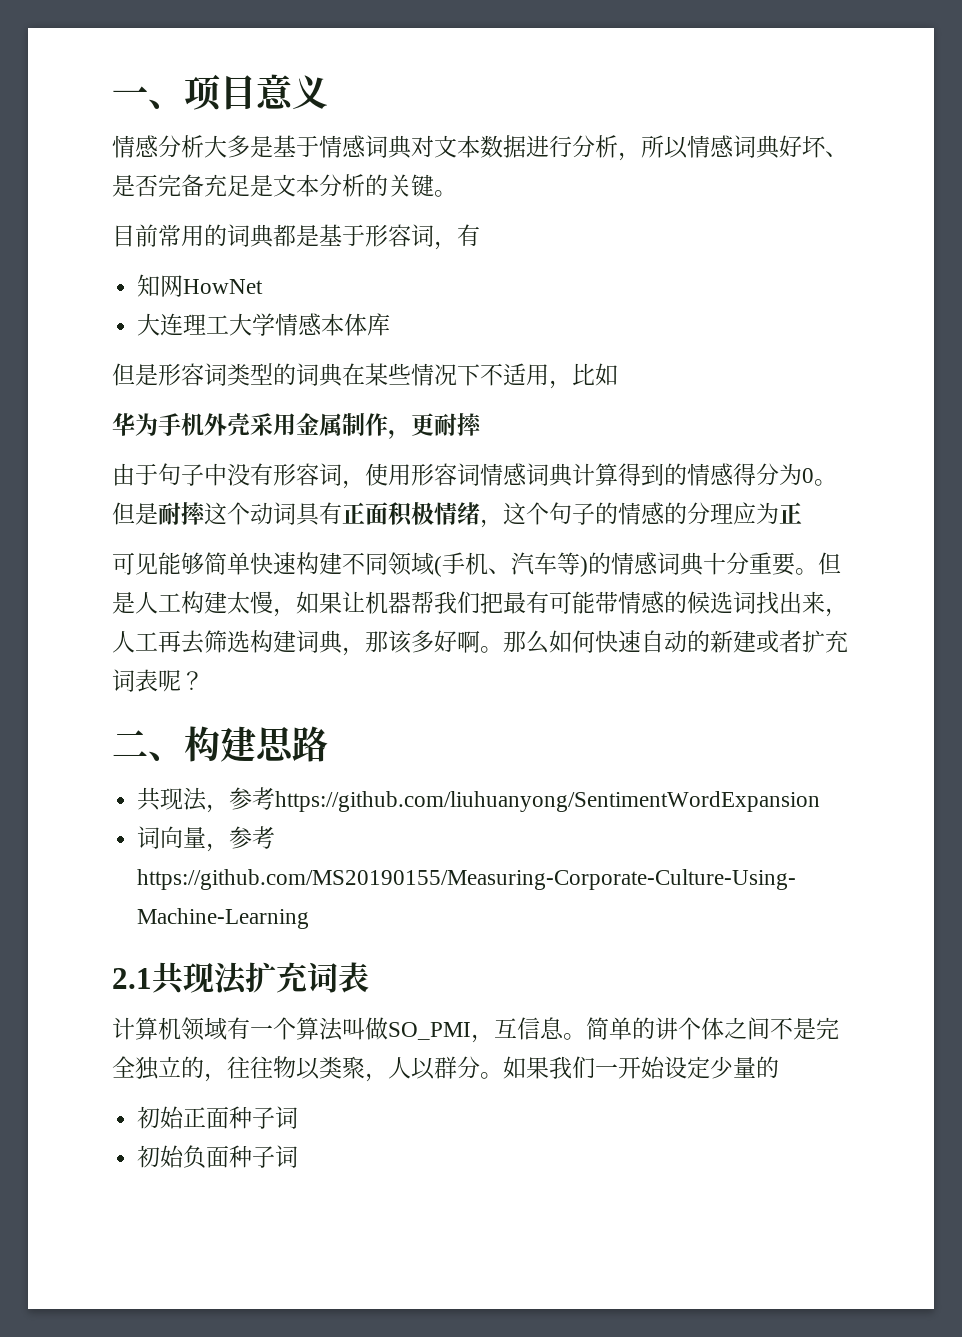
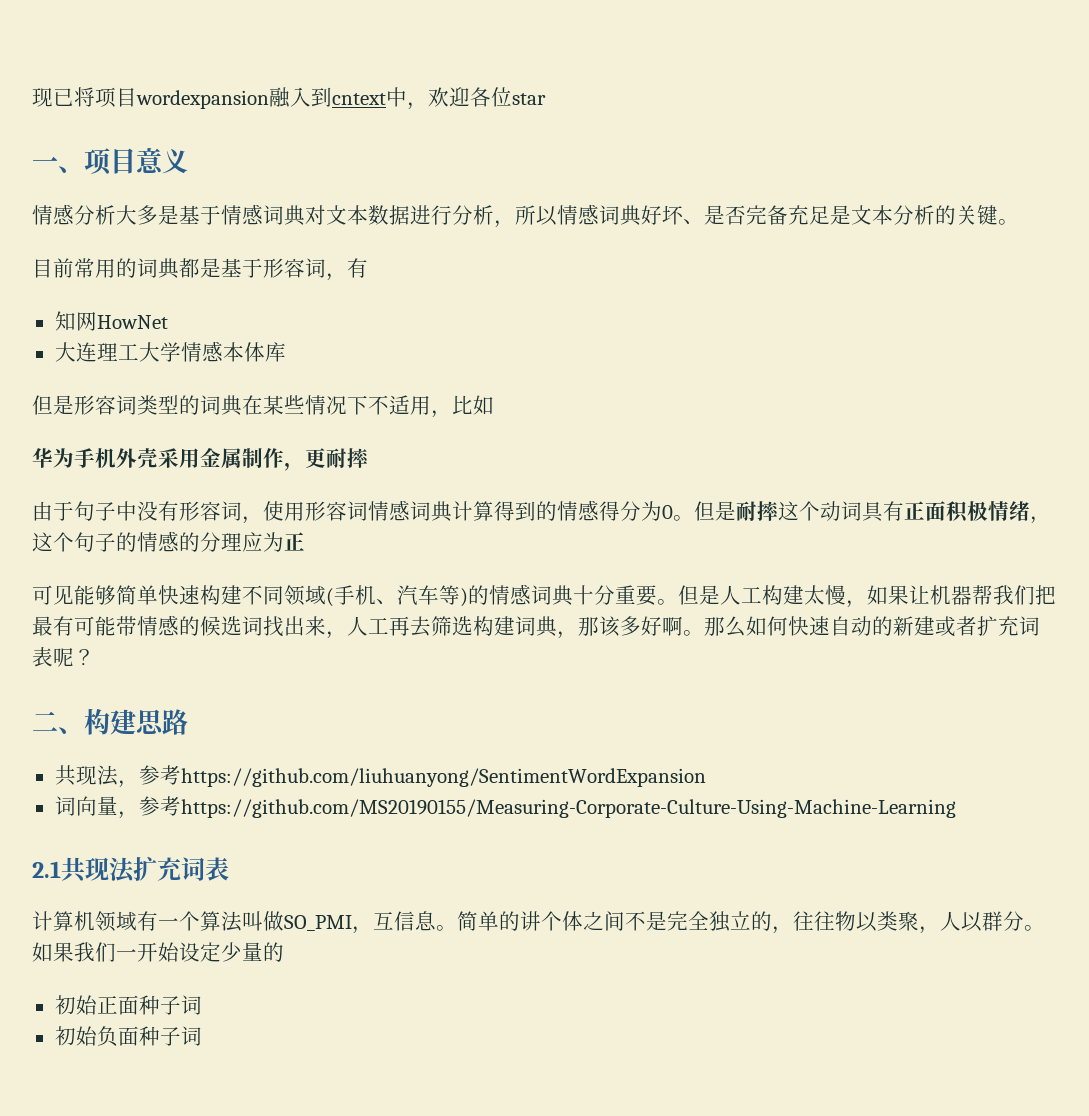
+ 现已将项目wordexpansion融入到cntext中，欢迎各位star

